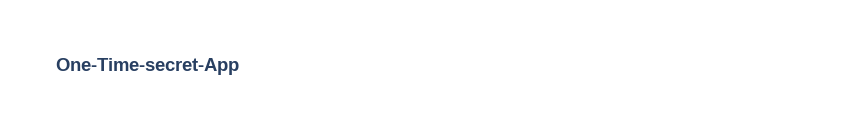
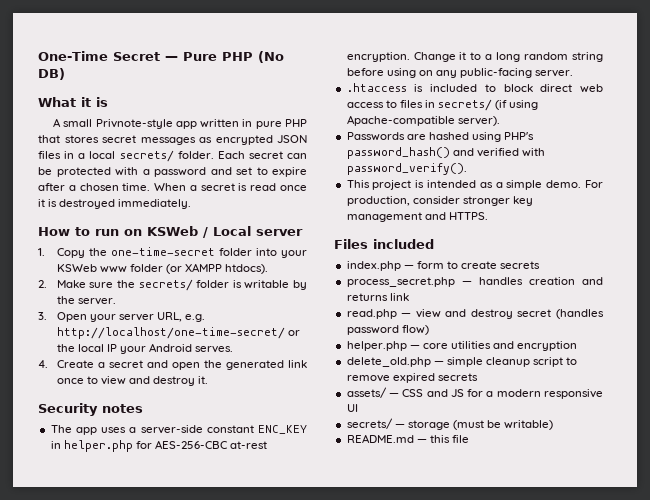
- One-Time-secret-App
+ One-Time Secret — Pure PHP (No DB)
+ What it is
+ A small Privnote-style app written in pure PHP that stores secret messages as encrypted JSON files in a local secrets/ folder. Each secret can be protected with a password and set to expire after a chosen time. When a secret is read once it is destroyed immediately.
+ How to run on KSWeb / Local server
+ 1. Copy the one-time-secret folder into your KSWeb www folder (or XAMPP htdocs).
+ 2. Make sure the secrets/ folder is writable by the server.
+ 3. Open your server URL, e.g. http://localhost/one-time-secret/ or the local IP your Android serves.
+ 4. Create a secret and open the generated link once to view and destroy it.
+ Security notes
+ The app uses a server-side constant ENC_KEY in helper.php for AES-256-CBC at-rest encryption. Change it to a long random string before using on any public-facing server.
+ .htaccess is included to block direct web access to files in secrets/ (if using Apache-compatible server).
+ Passwords are hashed using PHP's password_hash() and verified with password_verify().
+ This project is intended as a simple demo. For production, consider stronger key management and HTTPS.
+ Files included
+ index.php — form to create secrets
+ process_secret.php — handles creation and returns link
+ read.php — view and destroy secret (handles password flow)
+ helper.php — core utilities and encryption
+ delete_old.php — simple cleanup script to remove expired secrets
+ assets/ — CSS and JS for a modern responsive UI
+ secrets/ — storage (must be writable)
+ README.md — this file

